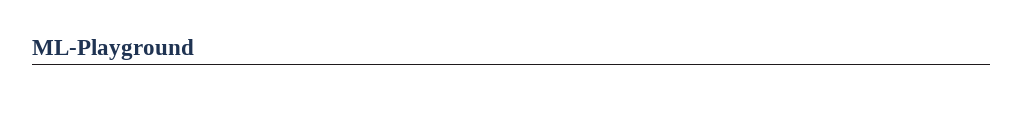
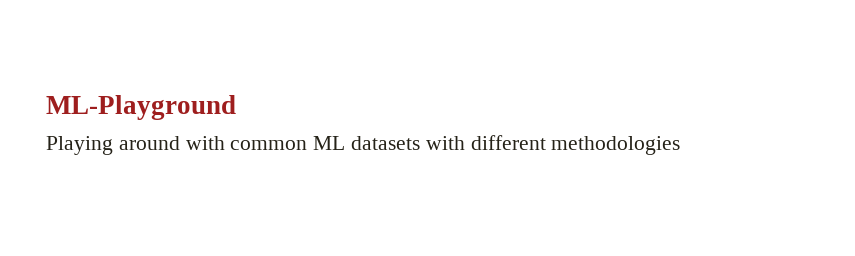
+ Playing around with common ML datasets with different methodologies

